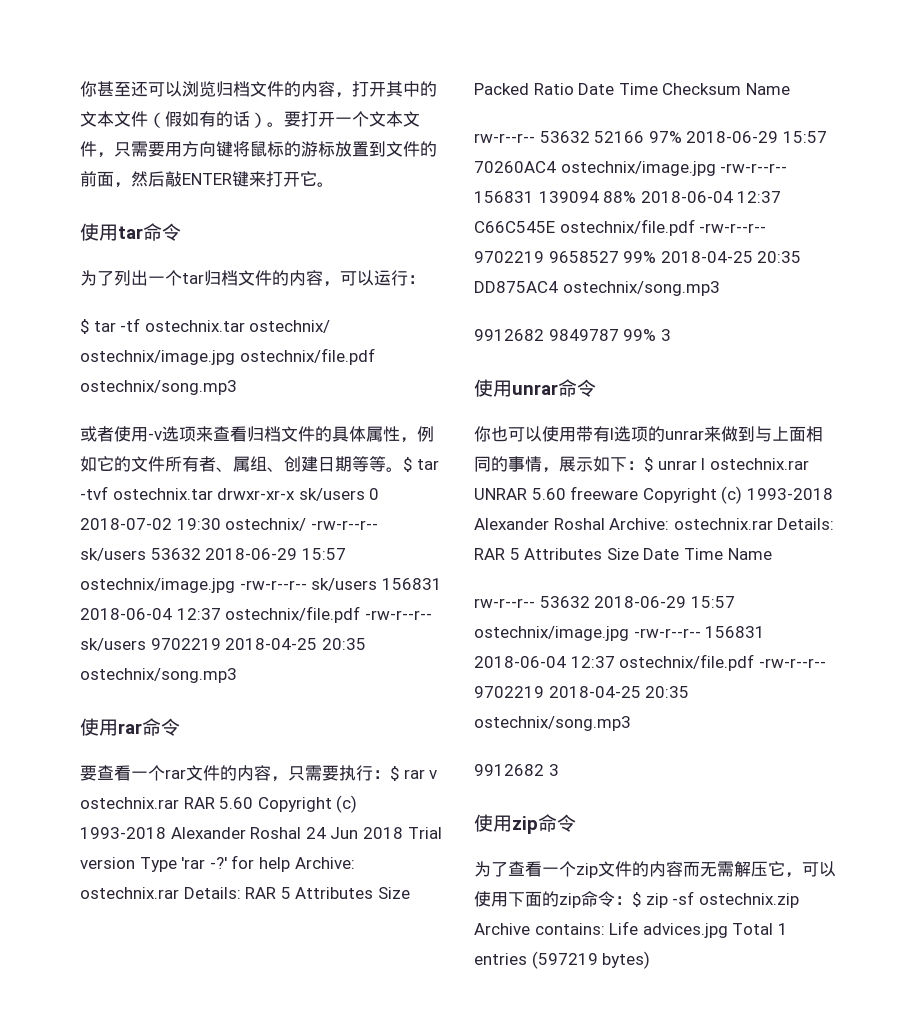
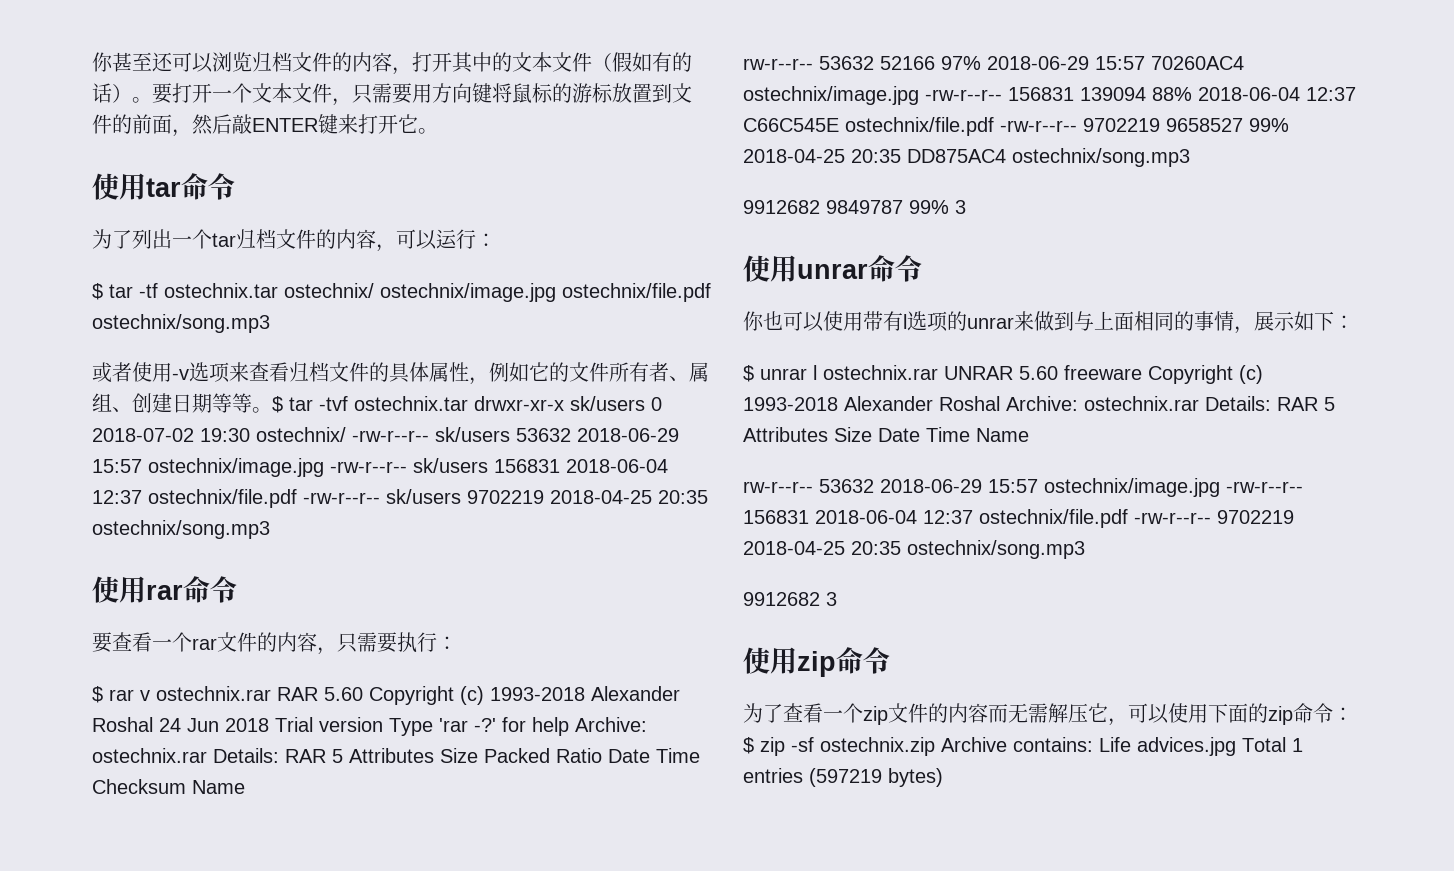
- 要查看一个rar文件的内容，只需要执行：$ rar v ostechnix.rar RAR 5.60 Copyright (c) 1993-2018 Alexander Roshal 24 Jun 2018 Trial version Type 'rar -?' for help Archive: ostechnix.rar Details: RAR 5 Attributes Size Packed Ratio Date Time Checksum Name
+ 要查看一个rar文件的内容，只需要执行：
+ $ rar v ostechnix.rar RAR 5.60 Copyright (c) 1993-2018 Alexander Roshal 24 Jun 2018 Trial version Type 'rar -?' for help Archive: ostechnix.rar Details: RAR 5 Attributes Size Packed Ratio Date Time Checksum Name
- 你也可以使用带有l选项的unrar来做到与上面相同的事情，展示如下：$ unrar l ostechnix.rar UNRAR 5.60 freeware Copyright (c) 1993-2018 Alexander Roshal Archive: ostechnix.rar Details: RAR 5 Attributes Size Date Time Name
+ 你也可以使用带有l选项的unrar来做到与上面相同的事情，展示如下：
+ $ unrar l ostechnix.rar UNRAR 5.60 freeware Copyright (c) 1993-2018 Alexander Roshal Archive: ostechnix.rar Details: RAR 5 Attributes Size Date Time Name

